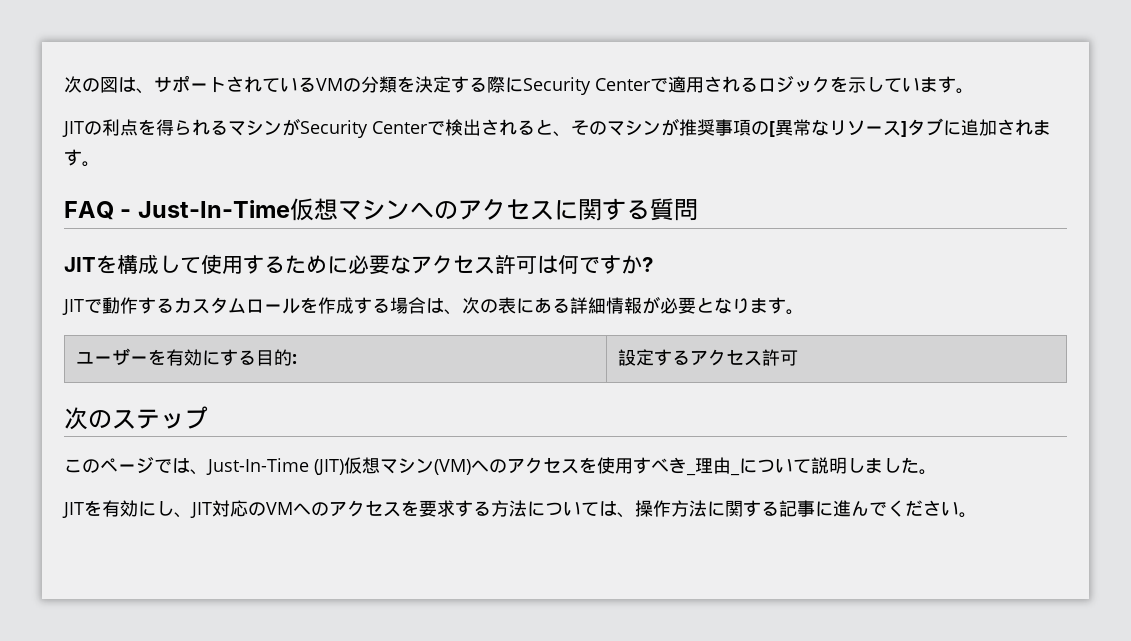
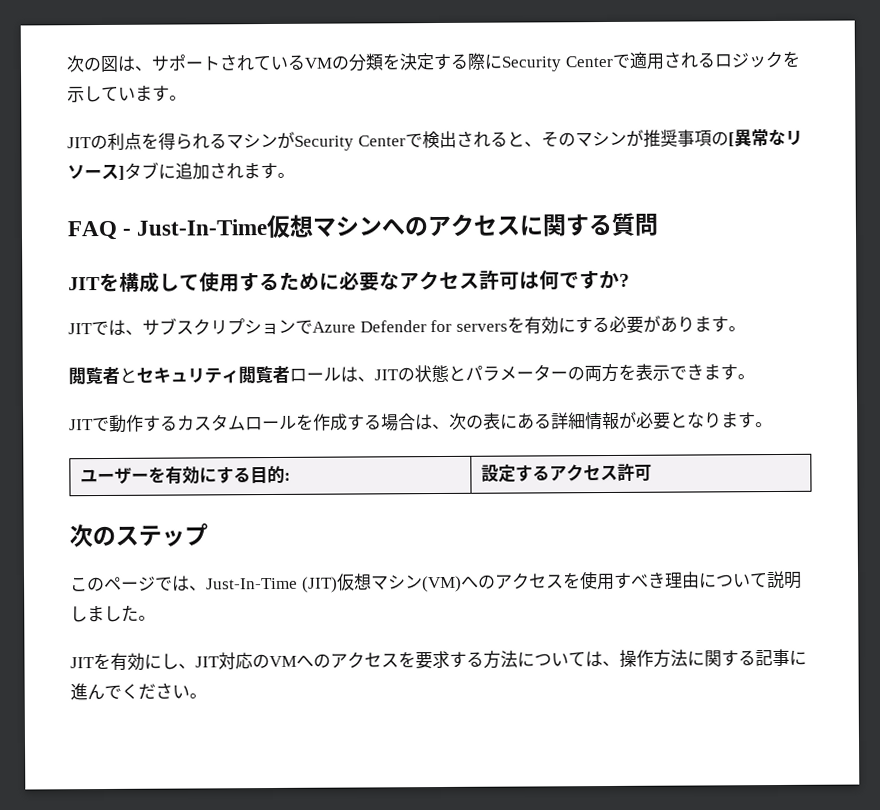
+ JITでは、サブスクリプションでAzure Defender for serversを有効にする必要があります。
+ 閲覧者とセキュリティ閲覧者ロールは、JITの状態とパラメーターの両方を表示できます。
- このページでは、Just-In-Time (JIT)仮想マシン(VM)へのアクセスを使用すべき_理由_について説明しました。
+ このページでは、Just-In-Time (JIT)仮想マシン(VM)へのアクセスを使用すべき理由について説明しました。

